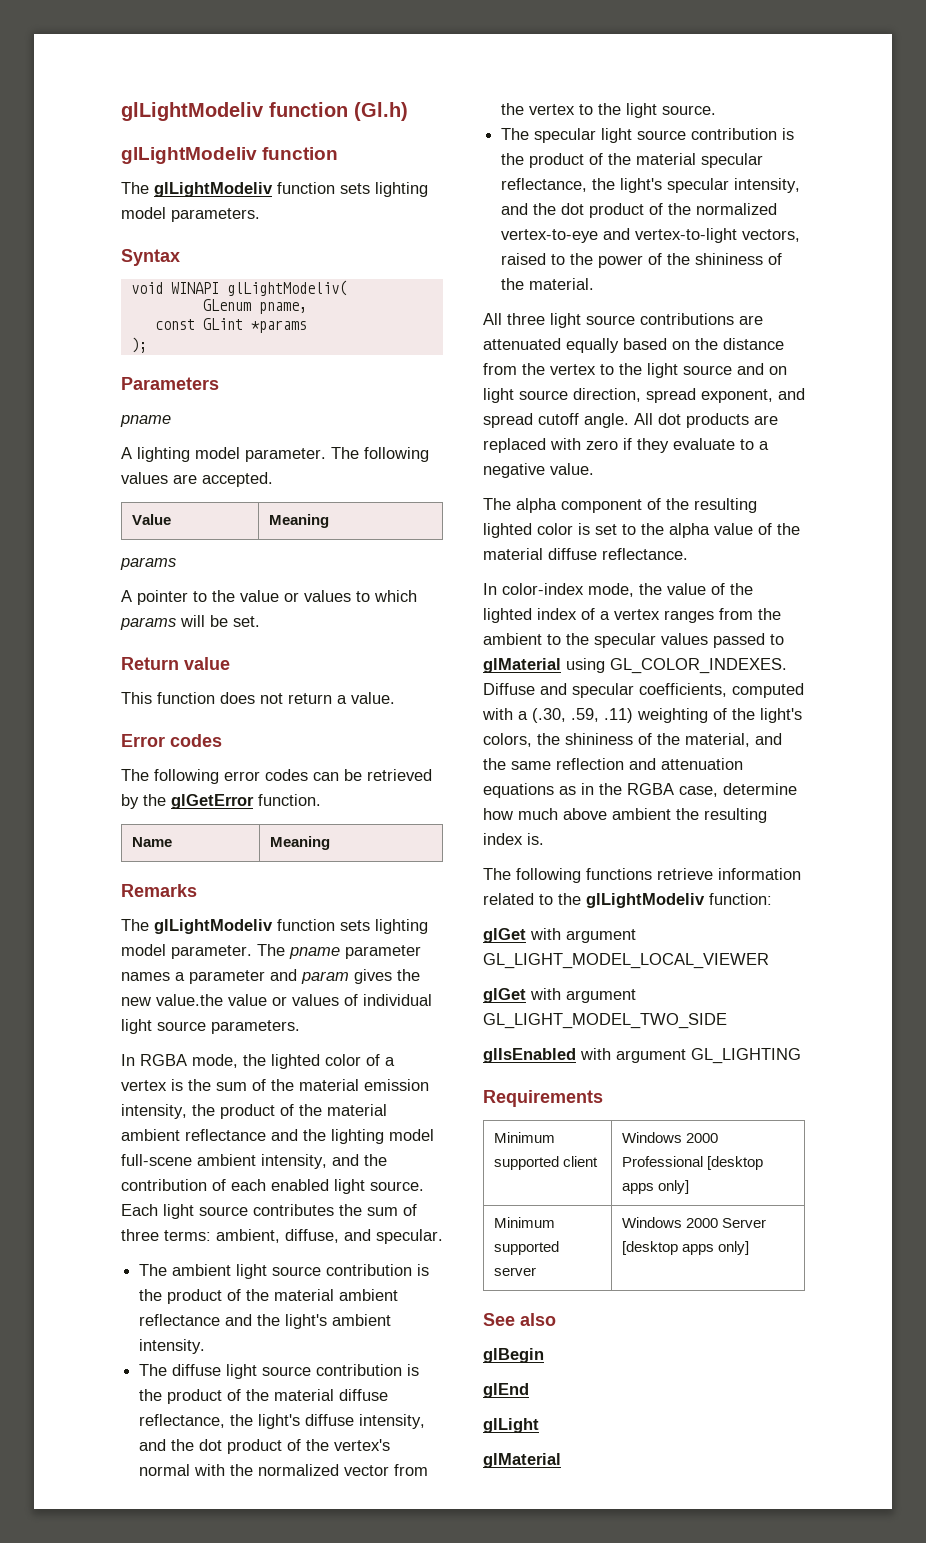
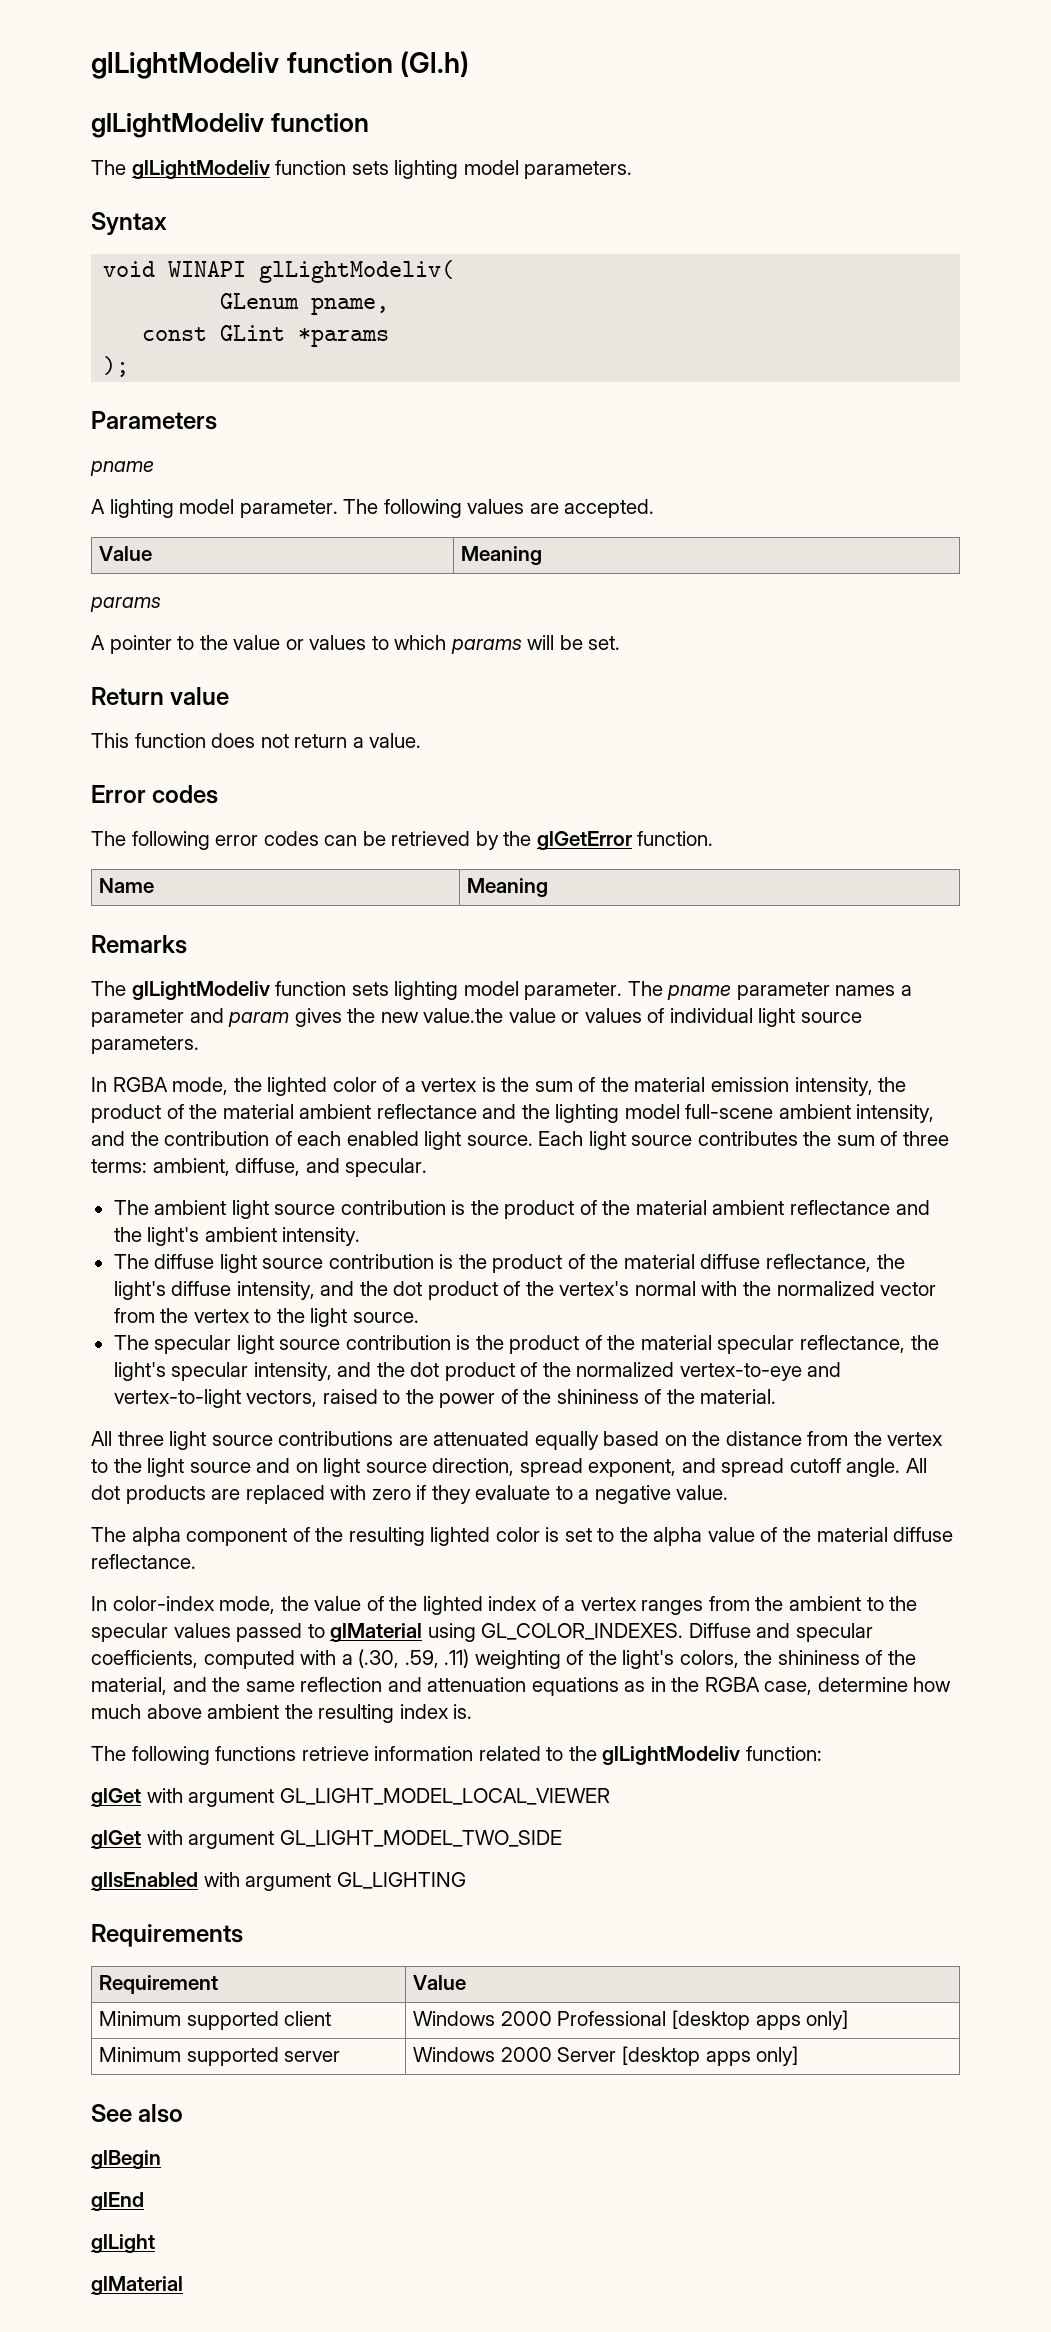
+ Requirement | Value

